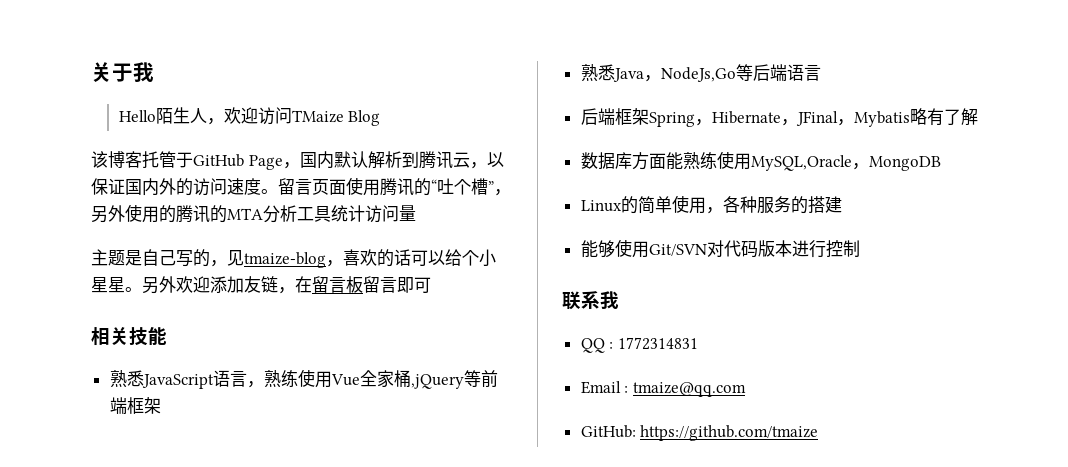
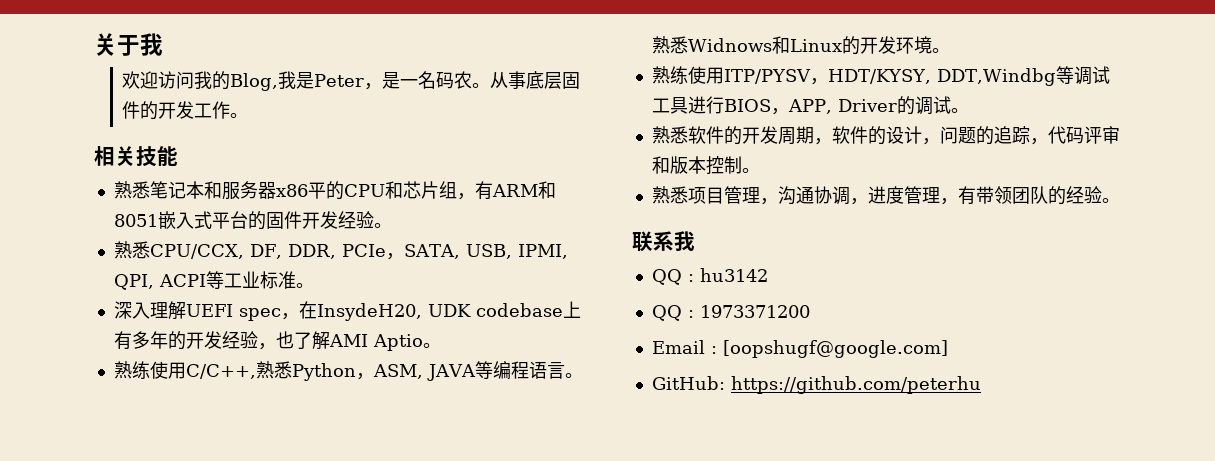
- Hello陌生人，欢迎访问TMaize Blog
- 该博客托管于GitHub Page，国内默认解析到腾讯云，以保证国内外的访问速度。留言页面使用腾讯的“吐个槽”，另外使用的腾讯的MTA分析工具统计访问量
- 主题是自己写的，见tmaize-blog，喜欢的话可以给个小星星。另外欢迎添加友链，在留言板留言即可
+ 欢迎访问我的Blog,我是Peter，是一名码农。从事底层固件的开发工作。
  相关技能
- 熟悉JavaScript语言，熟练使用Vue全家桶,jQuery等前端框架
- 熟悉Java，NodeJs,Go等后端语言
- 后端框架Spring，Hibernate，JFinal，Mybatis略有了解
- 数据库方面能熟练使用MySQL,Oracle，MongoDB
- Linux的简单使用，各种服务的搭建
- 能够使用Git/SVN对代码版本进行控制
+ 熟悉笔记本和服务器x86平的CPU和芯片组，有ARM和8051嵌入式平台的固件开发经验。
+ 熟悉CPU/CCX, DF, DDR, PCIe，SATA, USB, IPMI, QPI, ACPI等工业标准。
+ 深入理解UEFI spec，在InsydeH20, UDK codebase上有多年的开发经验，也了解AMI Aptio。
+ 熟练使用C/C++,熟悉Python，ASM, JAVA等编程语言。熟悉Widnows和Linux的开发环境。
+ 熟练使用ITP/PYSV，HDT/KYSY, DDT,Windbg等调试工具进行BIOS，APP, Driver的调试。
+ 熟悉软件的开发周期，软件的设计，问题的追踪，代码评审和版本控制。
+ 熟悉项目管理，沟通协调，进度管理，有带领团队的经验。
- QQ : 1772314831
+ QQ : hu3142
+ QQ : 1973371200
- Email : tmaize@qq.com
+ Email : [oopshugf@google.com]
- GitHub: https://github.com/tmaize
+ GitHub: https://github.com/peterhu

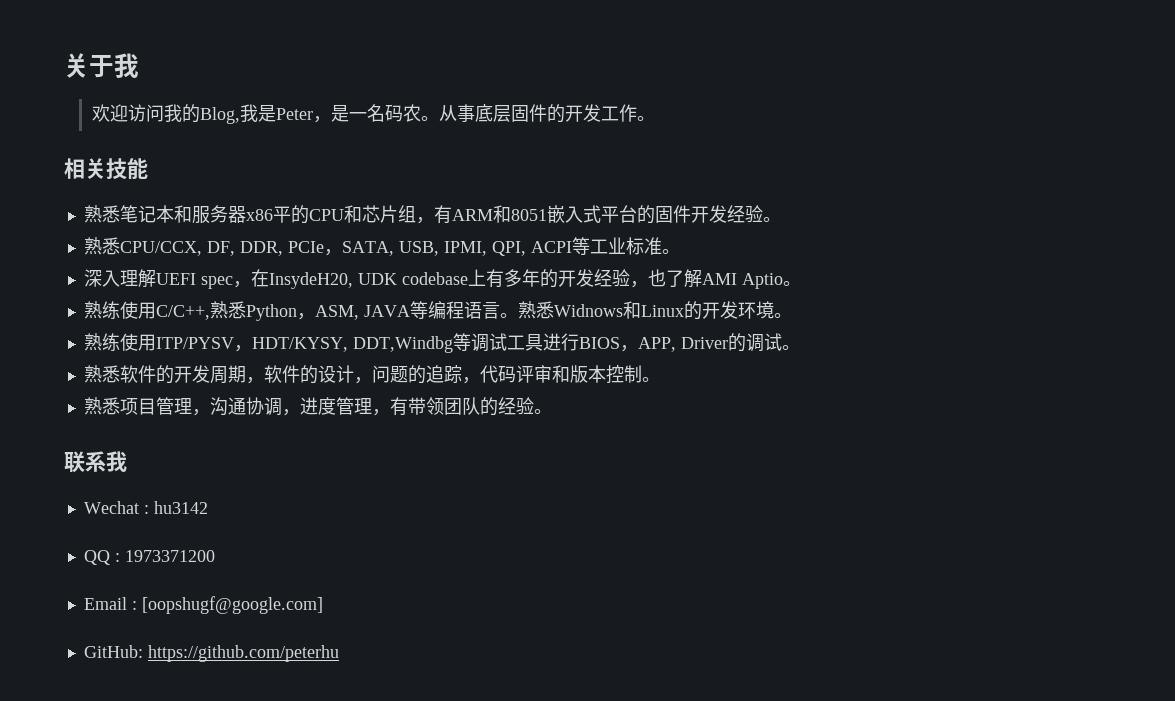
- QQ : hu3142
+ Wechat : hu3142

